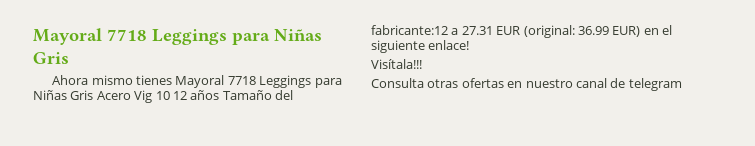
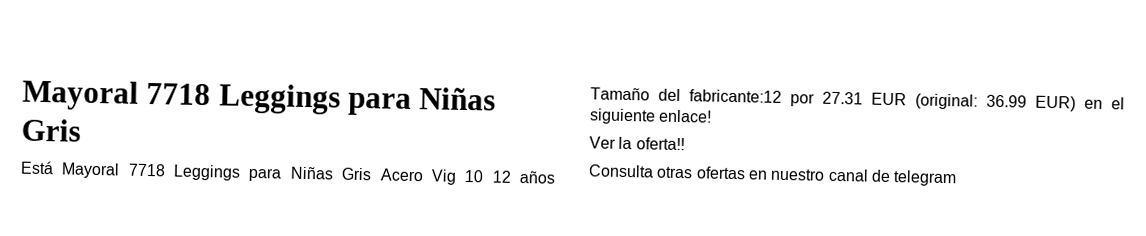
- Ahora mismo tienes Mayoral 7718 Leggings para Niñas Gris Acero Vig 10 12 años Tamaño del fabricante:12 a 27.31 EUR (original: 36.99 EUR) en el siguiente enlace!
+ Está Mayoral 7718 Leggings para Niñas Gris Acero Vig 10 12 años Tamaño del fabricante:12 por 27.31 EUR (original: 36.99 EUR) en el siguiente enlace!
- Visítala!!!
+ Ver la oferta!!

